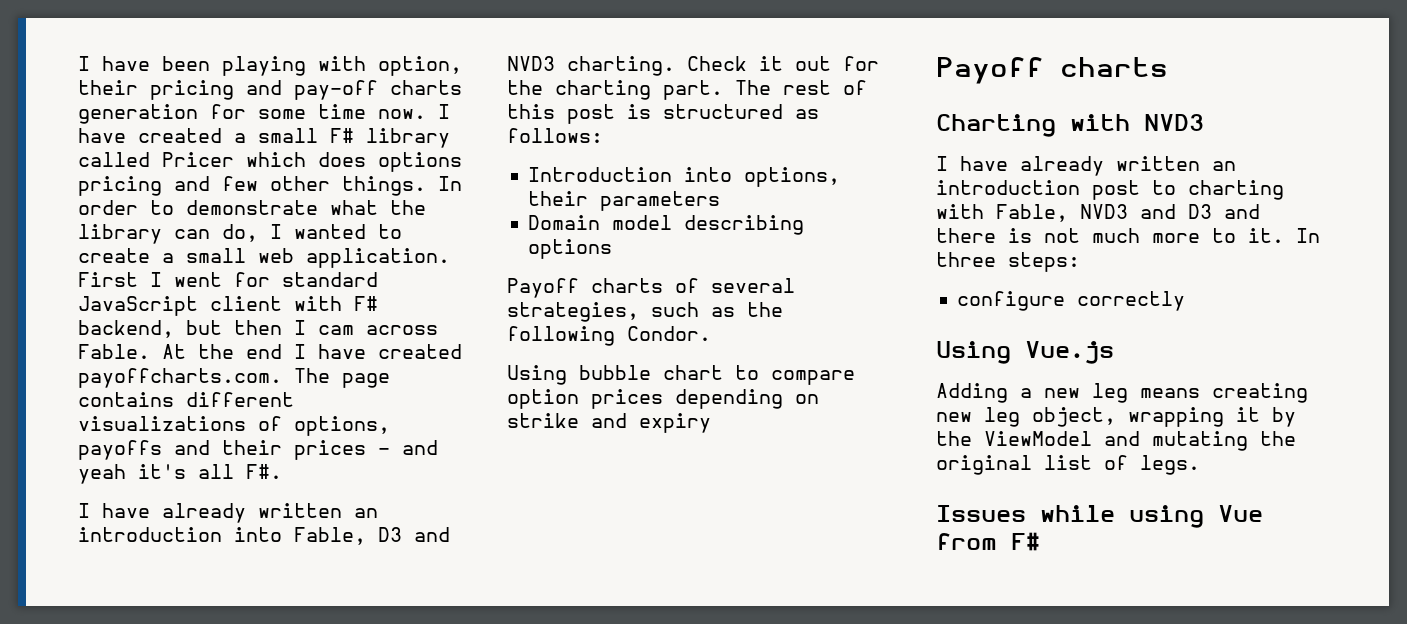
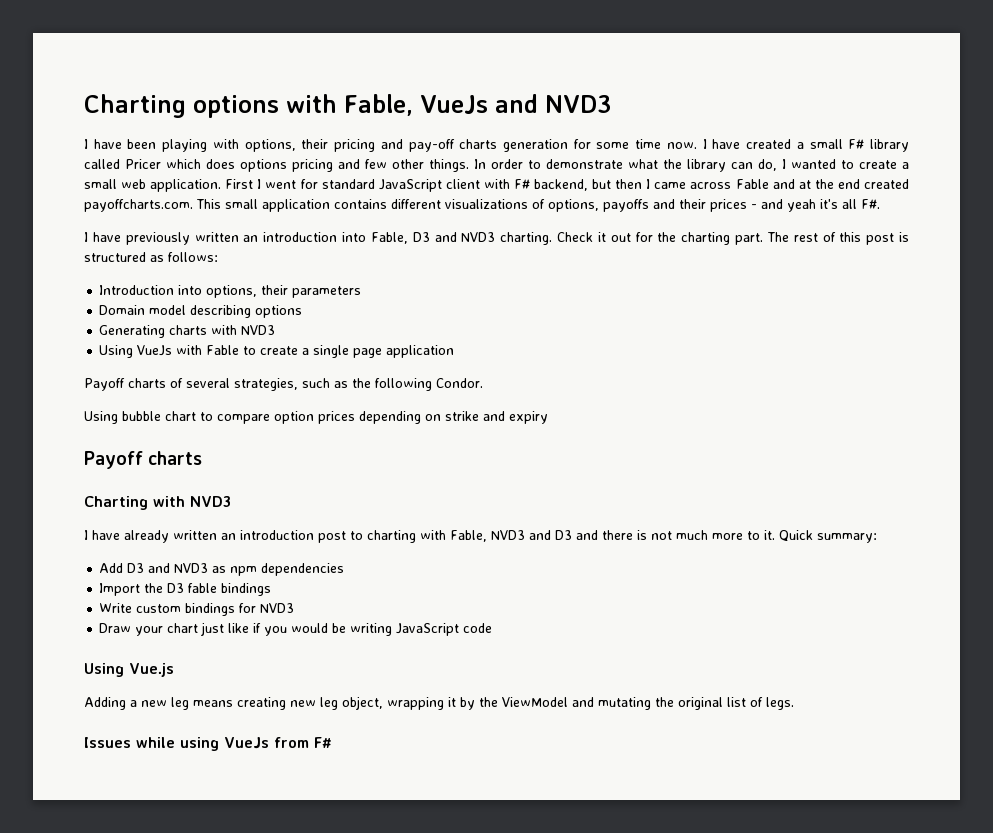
+ Charting options with Fable, VueJs and NVD3
- I have been playing with option, their pricing and pay-off charts generation for some time now.
+ I have been playing with options, their pricing and pay-off charts generation for some time now.
- First I went for standard JavaScript client with F# backend, but then I cam across Fable. At the end I have created payoffcharts.com. The page contains different visualizations of options, payoffs and their prices - and yeah it's all F#.
+ First I went for standard JavaScript client with F# backend, but then I came across Fable and at the end created payoffcharts.com. This small application contains different visualizations of options, payoffs and their prices - and yeah it's all F#.
- I have already written an introduction into Fable, D3 and NVD3 charting.
+ I have previously written an introduction into Fable, D3 and NVD3 charting.
+ Generating charts with NVD3
+ Using VueJs with Fable to create a single page application
- In three steps:
- configure correctly
+ Quick summary:
+ Add D3 and NVD3 as npm dependencies
+ Import the D3 fable bindings
+ Write custom bindings for NVD3
+ Draw your chart just like if you would be writing JavaScript code
- Issues while using Vue from F#
+ Issues while using VueJs from F#

